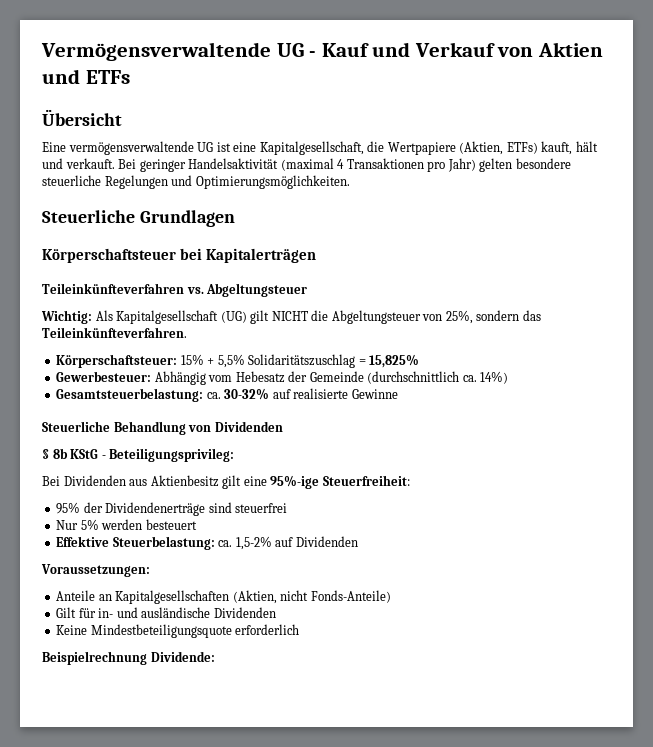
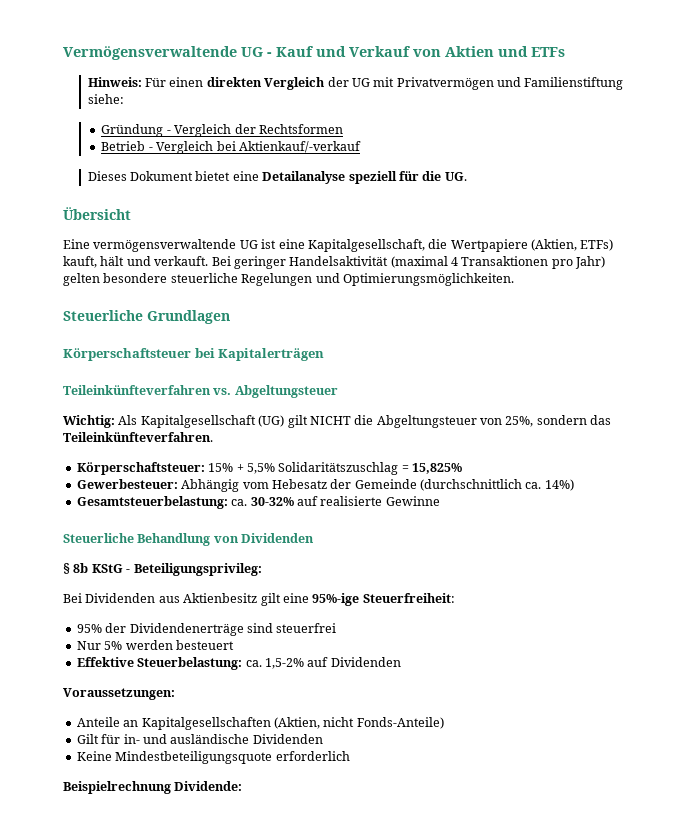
+ Hinweis: Für einen direkten Vergleich der UG mit Privatvermögen und Familienstiftung siehe:
+ Gründung - Vergleich der Rechtsformen
+ Betrieb - Vergleich bei Aktienkauf/-verkauf
+ Dieses Dokument bietet eine Detailanalyse speziell für die UG.

